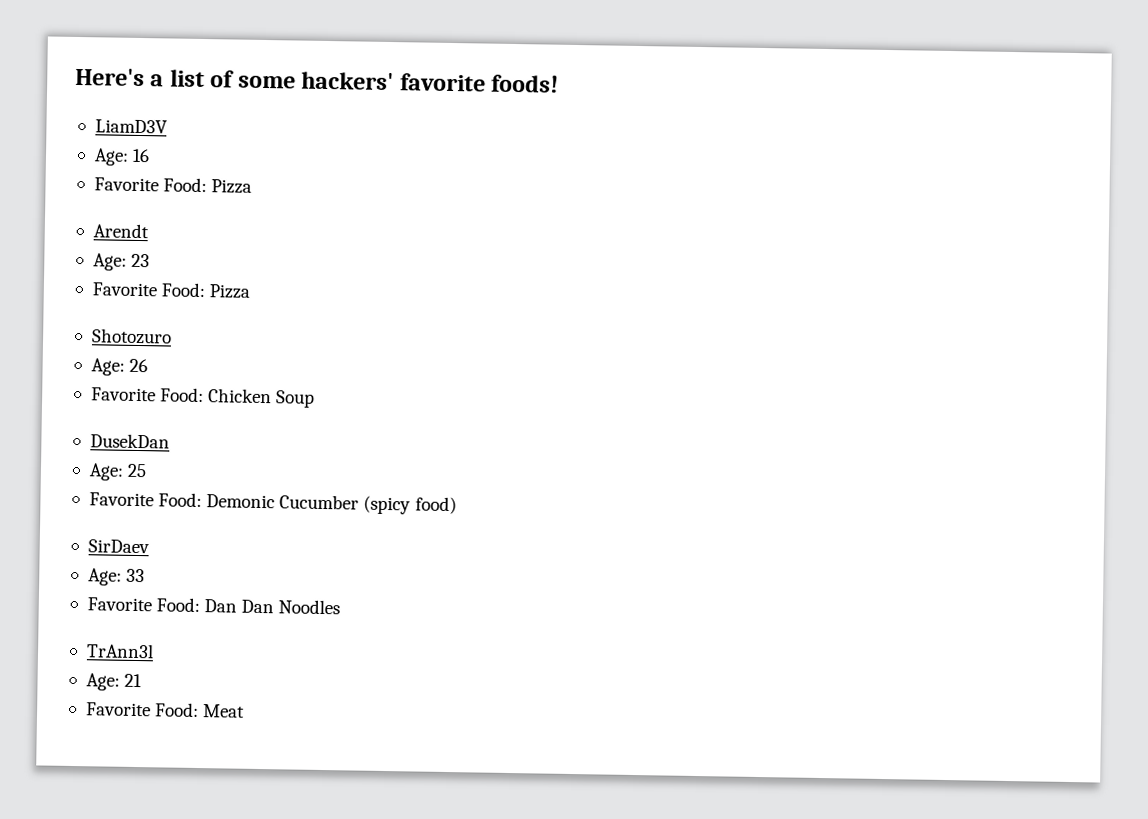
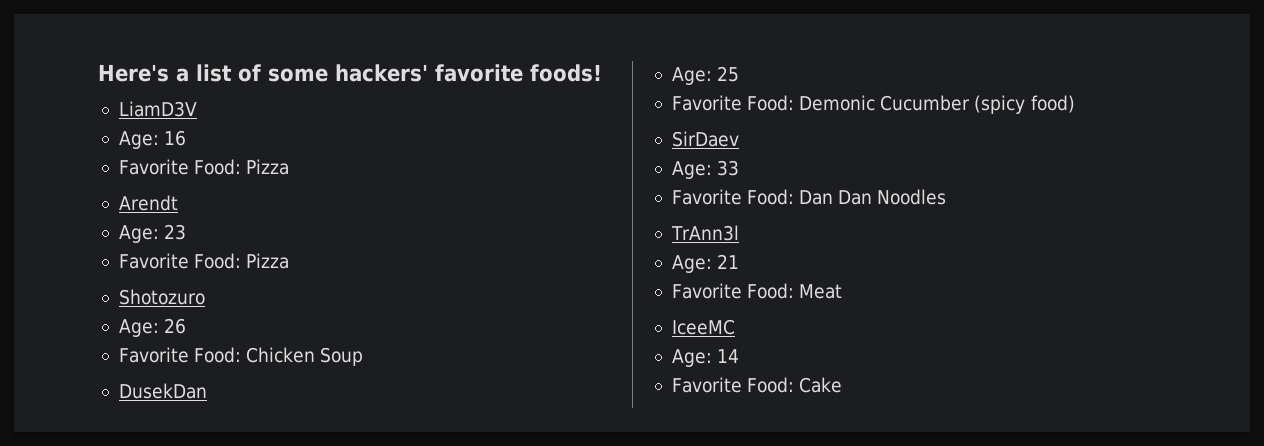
+ IceeMC
+ Age: 14
+ Favorite Food: Cake

